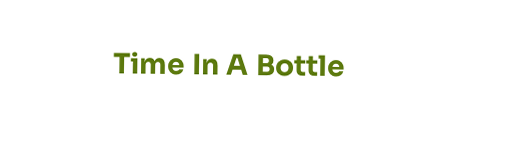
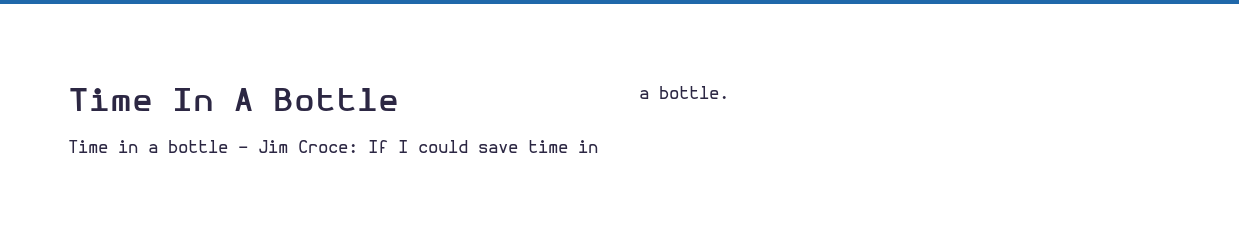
+ Time in a bottle - Jim Croce: If I could save time in a bottle.

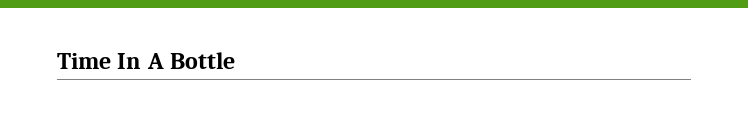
- Time in a bottle - Jim Croce: If I could save time in a bottle.

